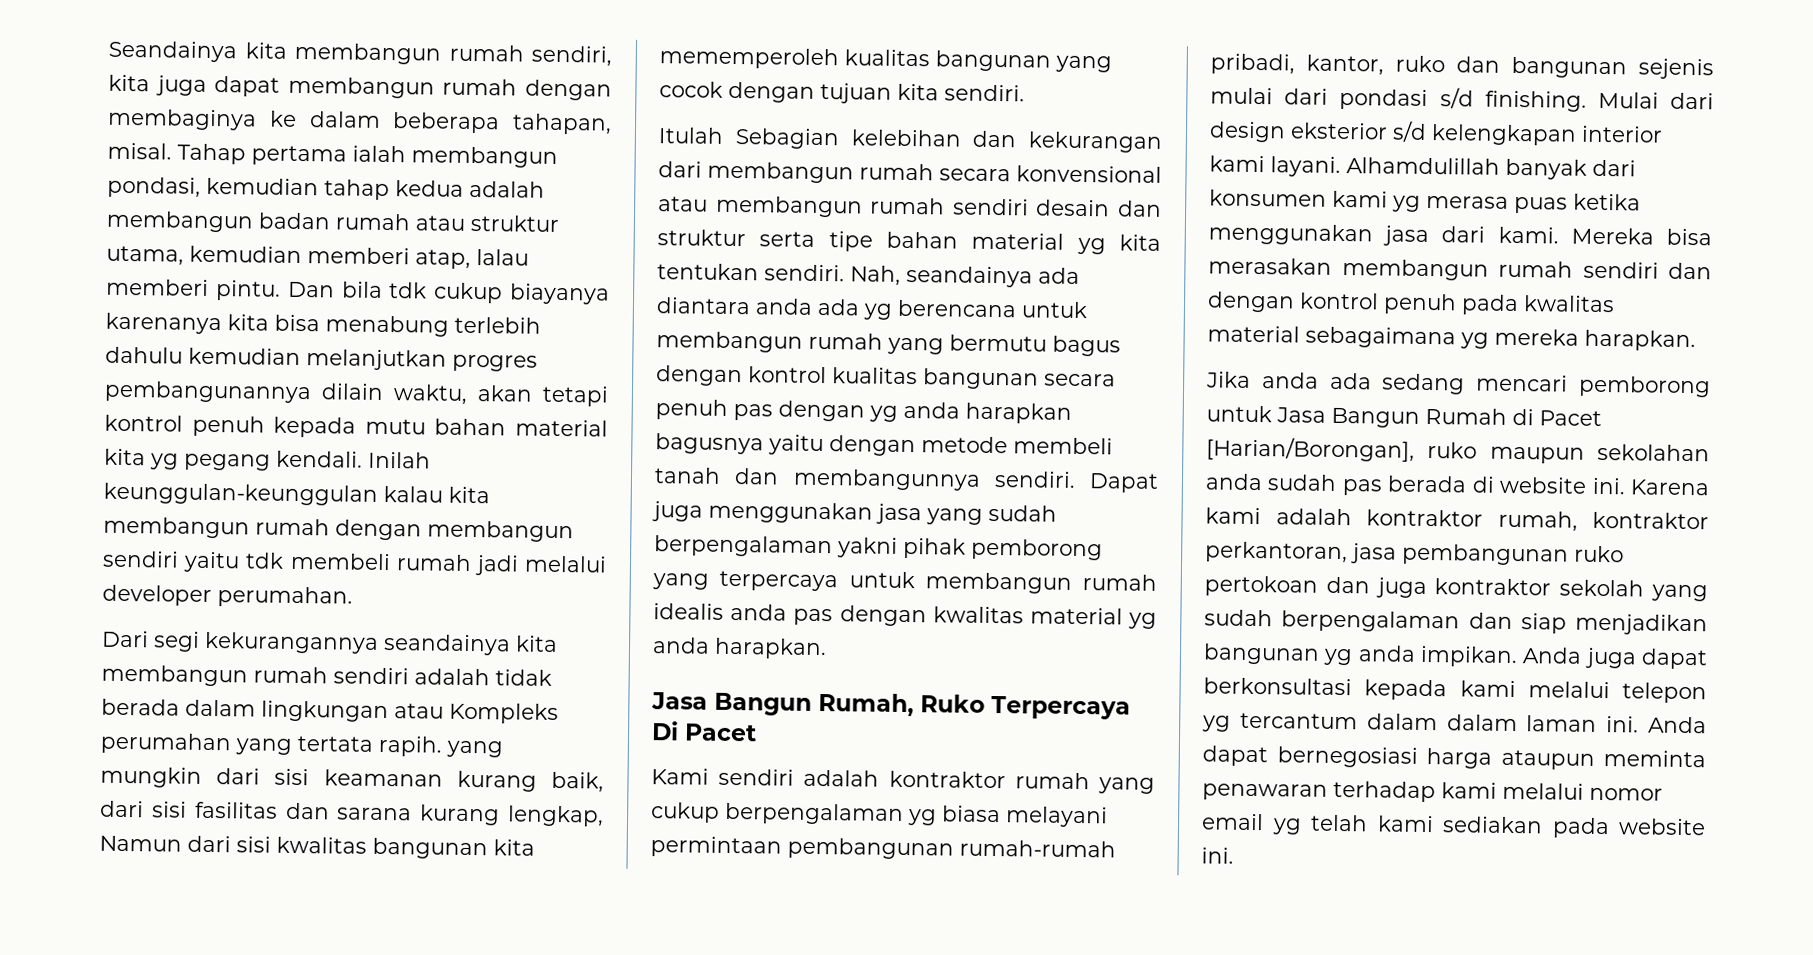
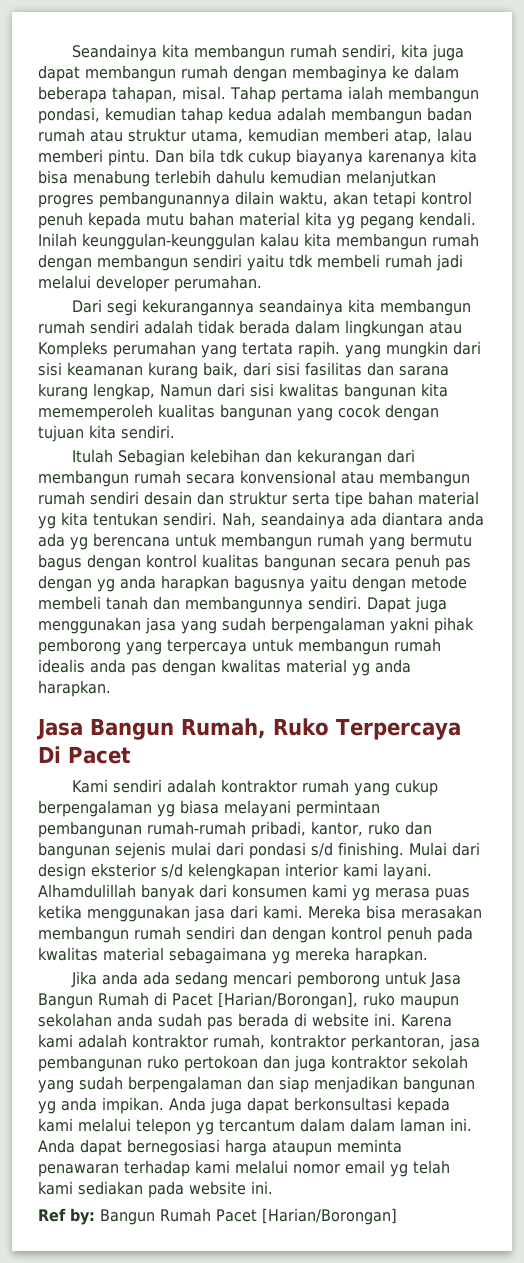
+ Ref by: Bangun Rumah Pacet [Harian/Borongan]

